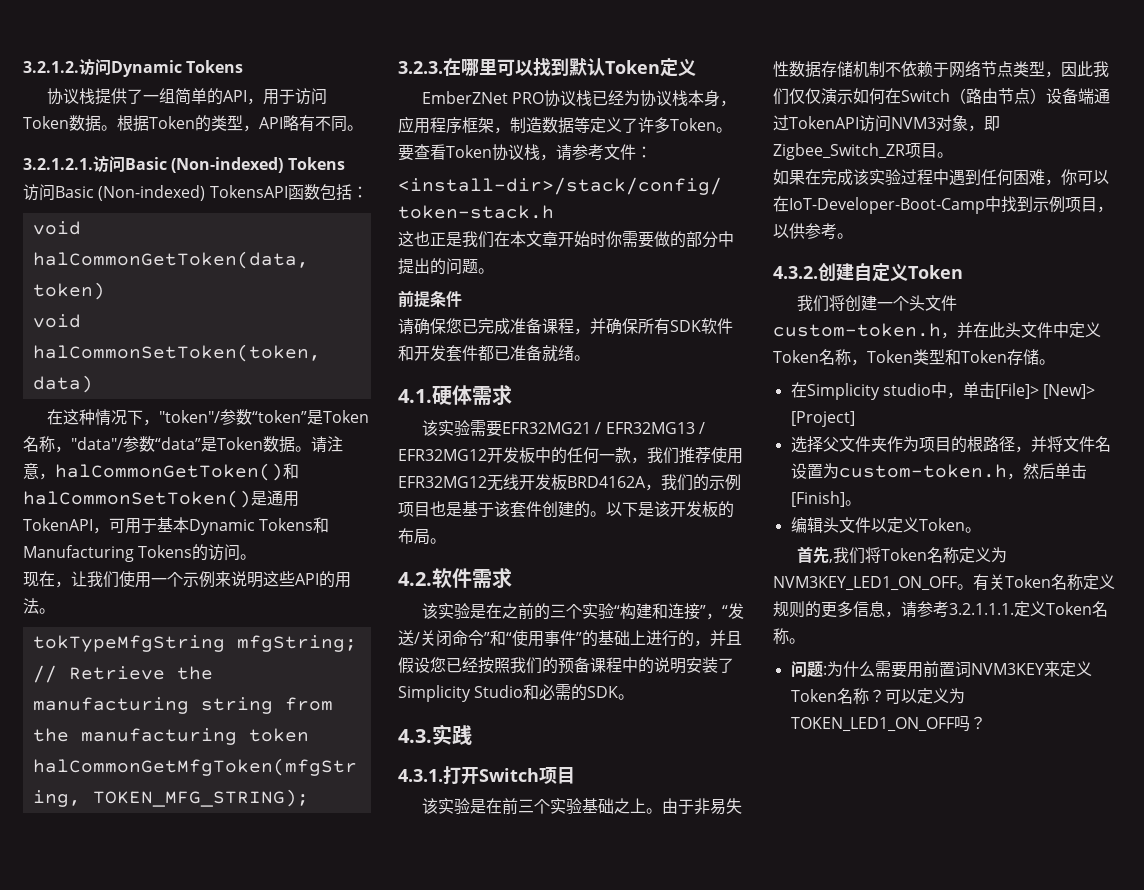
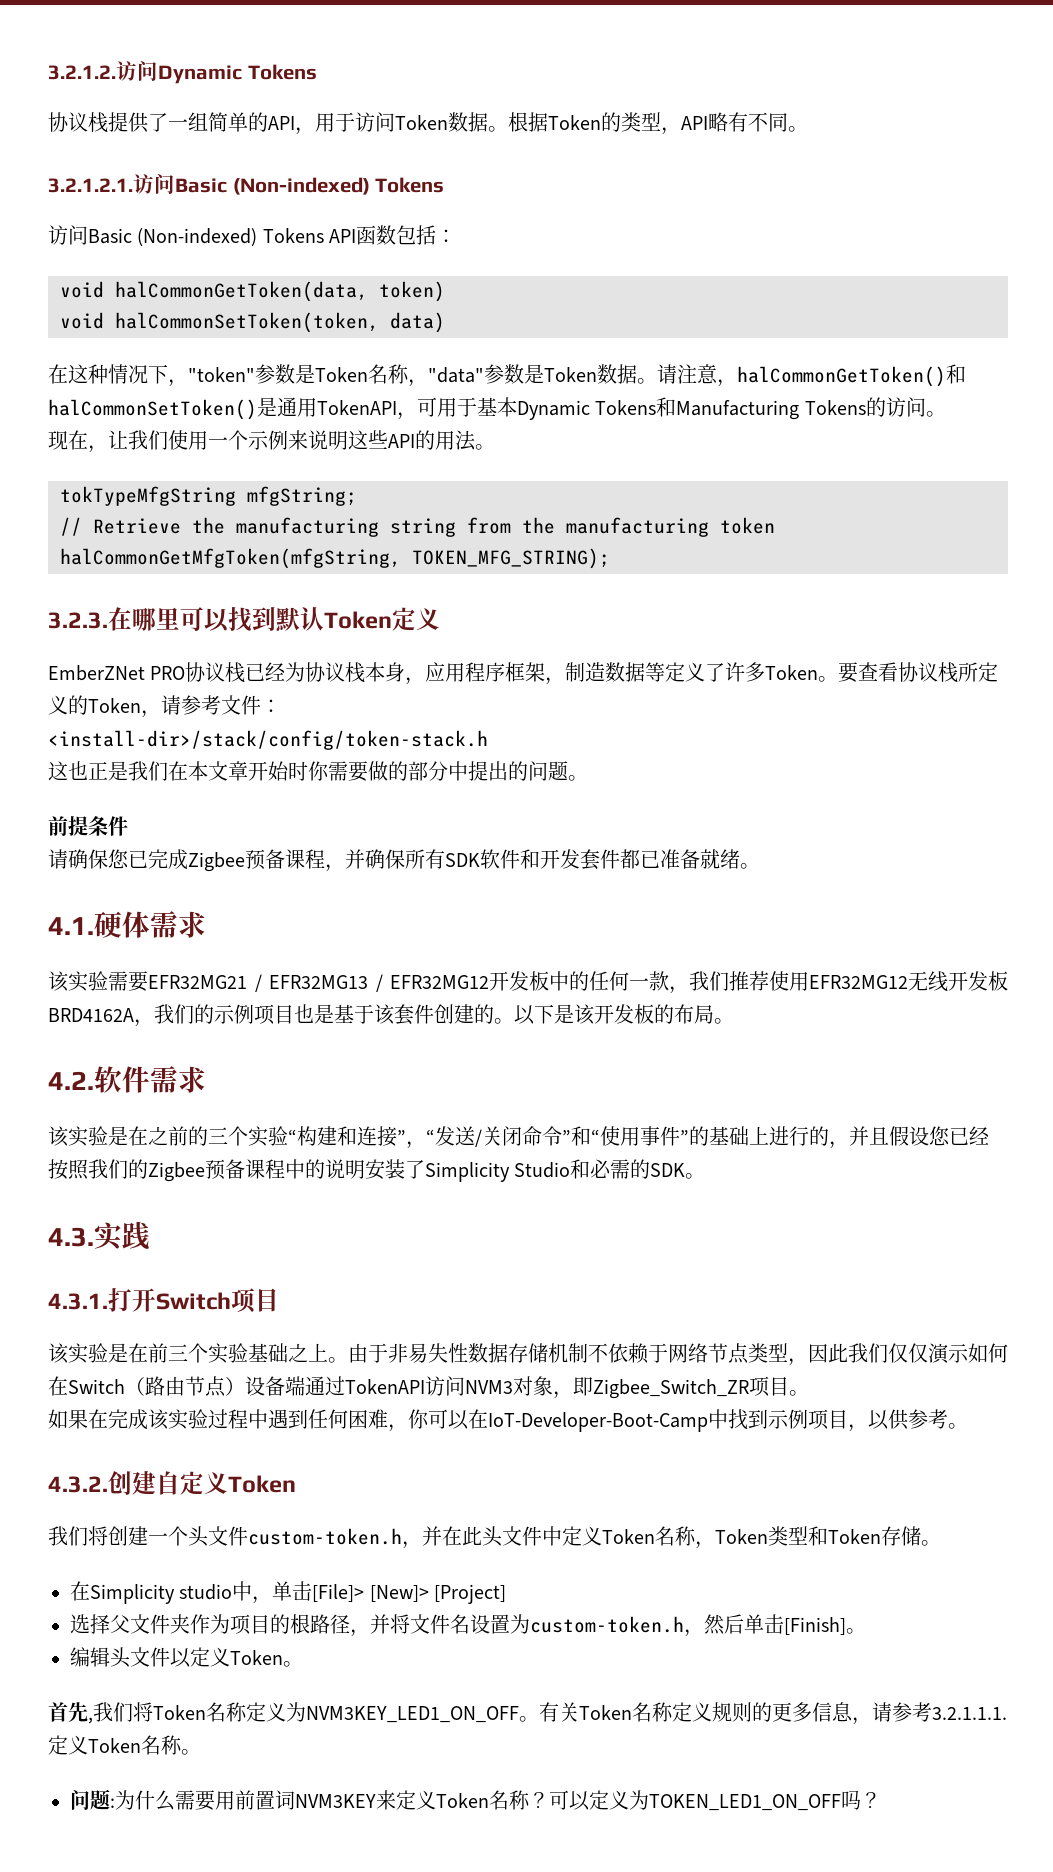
- 访问Basic (Non-indexed) TokensAPI函数包括：
+ 访问Basic (Non-indexed) Tokens API函数包括：
- 在这种情况下，"token"/参数“token”是Token名称，"data"/参数“data”是Token数据。
+ 在这种情况下，"token"参数是Token名称，"data"参数是Token数据。
- 要查看Token协议栈，请参考文件：
+ 要查看协议栈所定义的Token，请参考文件：
- 请确保您已完成准备课程，并确保所有SDK软件和开发套件都已准备就绪。
+ 请确保您已完成Zigbee预备课程，并确保所有SDK软件和开发套件都已准备就绪。
- 该实验是在之前的三个实验“构建和连接”，“发送/关闭命令”和“使用事件”的基础上进行的，并且假设您已经按照我们的预备课程中的说明安装了Simplicity Studio和必需的SDK。
+ 该实验是在之前的三个实验“构建和连接”，“发送/关闭命令”和“使用事件”的基础上进行的，并且假设您已经按照我们的Zigbee预备课程中的说明安装了Simplicity Studio和必需的SDK。

